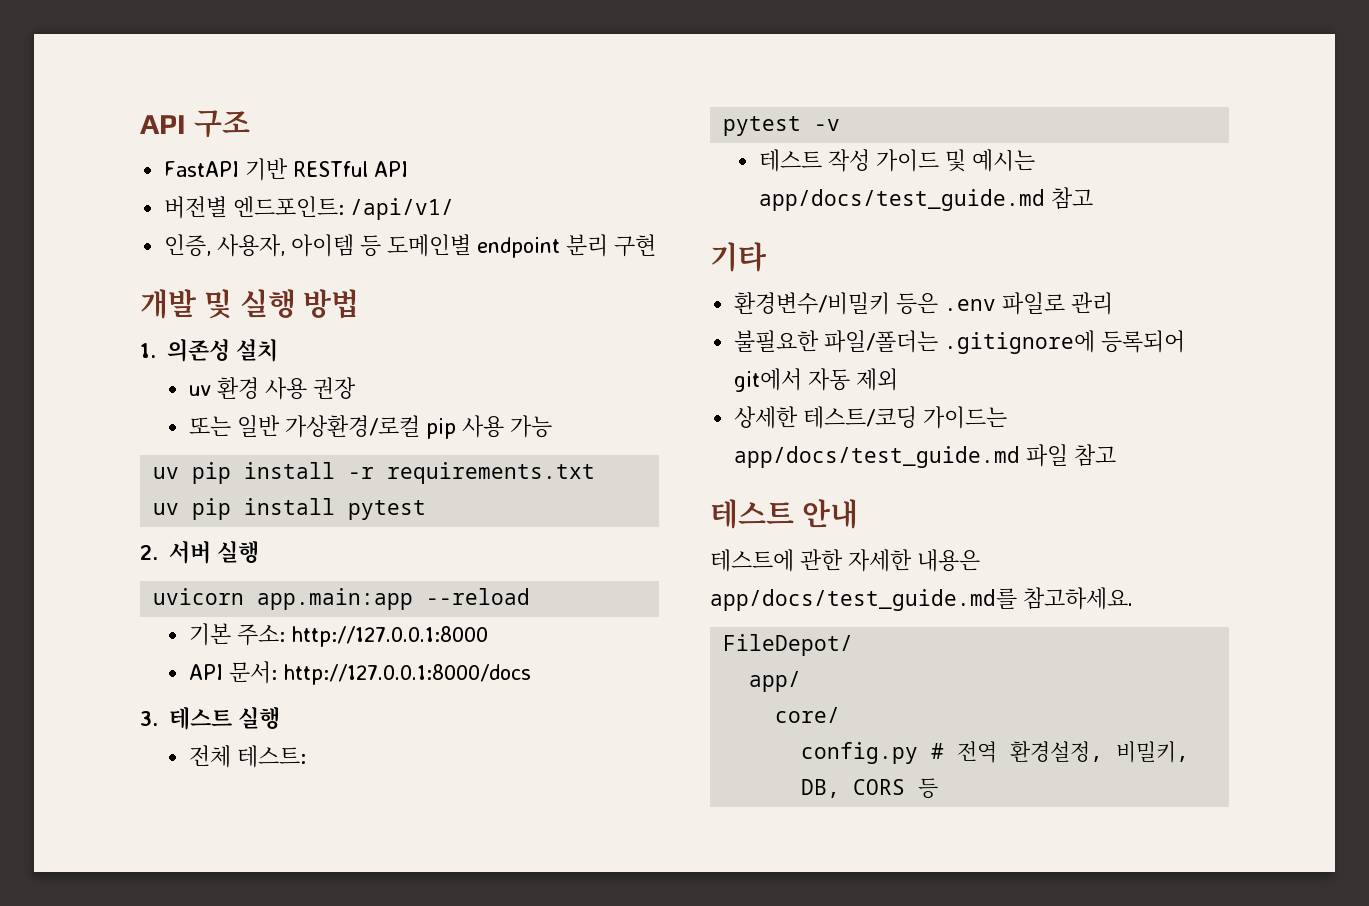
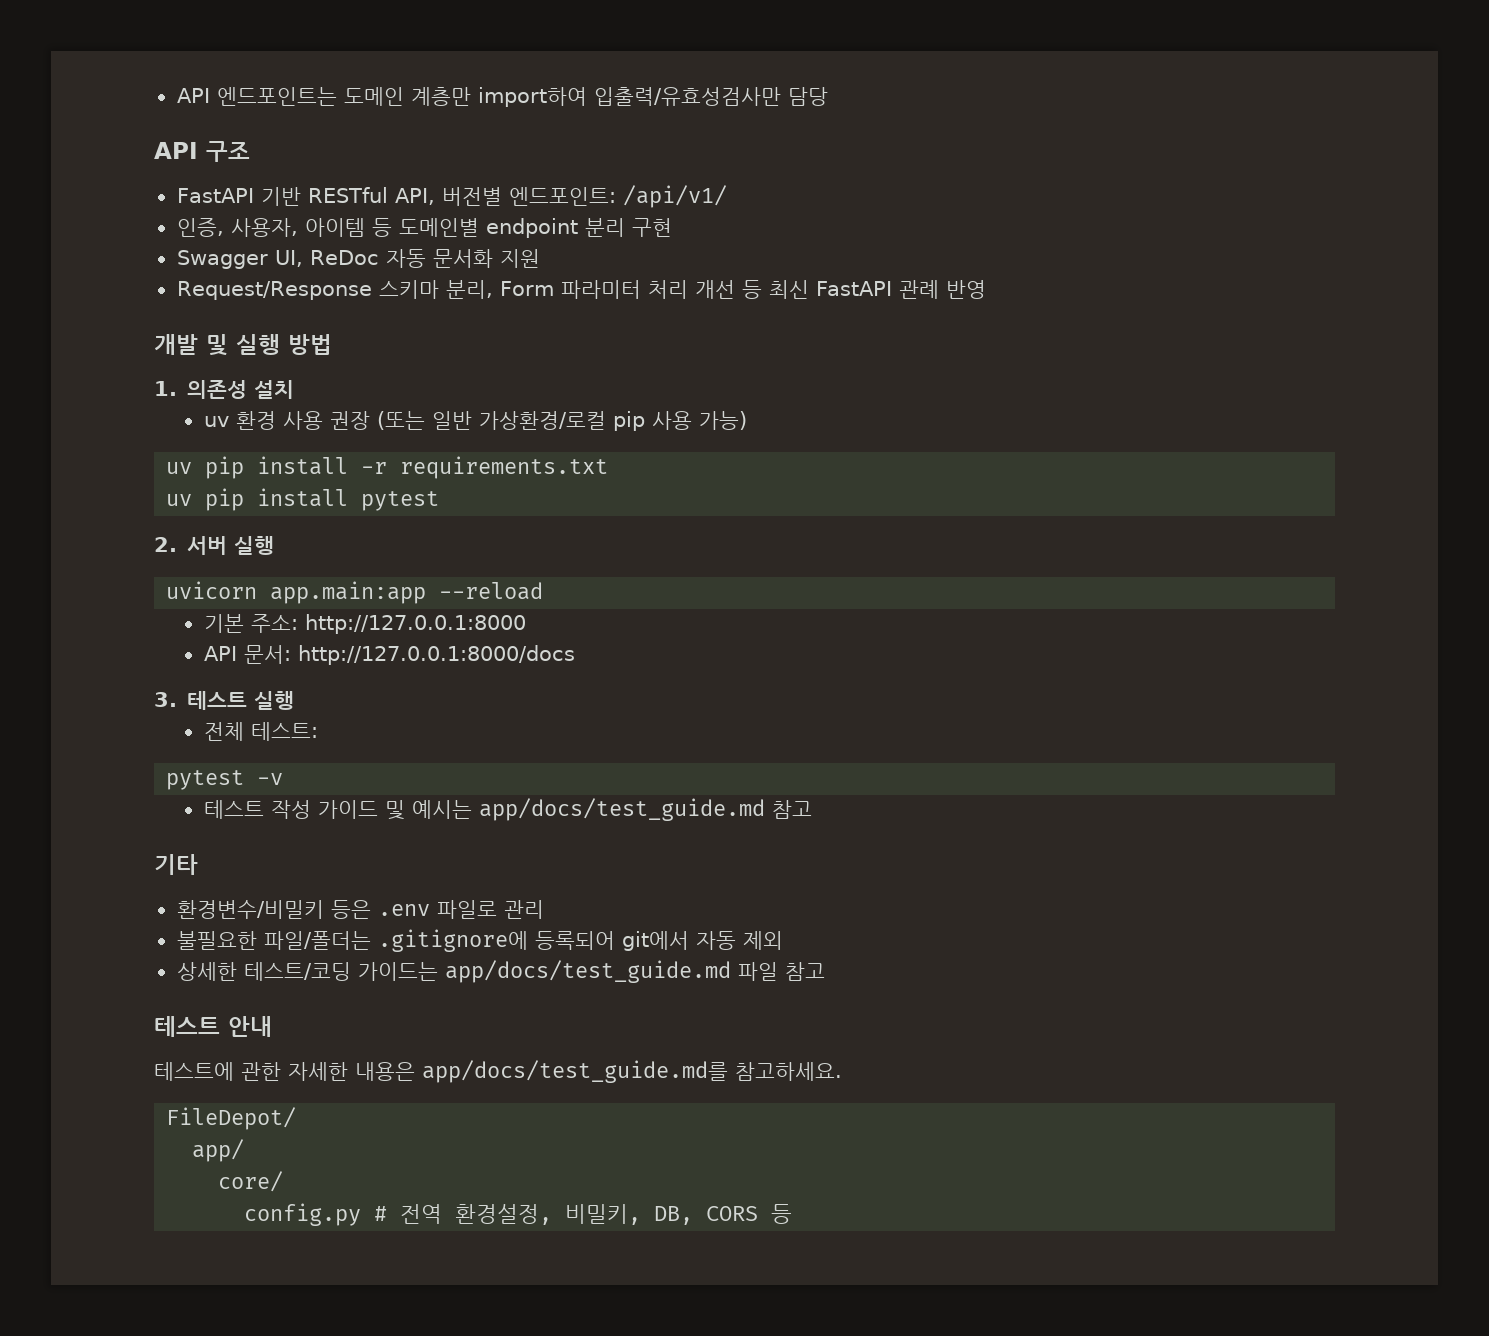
+ API 엔드포인트는 도메인 계층만 import하여 입출력/유효성검사만 담당
- FastAPI 기반 RESTful API
- 버전별 엔드포인트: /api/v1/
+ FastAPI 기반 RESTful API, 버전별 엔드포인트: /api/v1/
+ Swagger UI, ReDoc 자동 문서화 지원
+ Request/Response 스키마 분리, Form 파라미터 처리 개선 등 최신 FastAPI 관례 반영
- uv 환경 사용 권장
- 또는 일반 가상환경/로컬 pip 사용 가능
+ uv 환경 사용 권장 (또는 일반 가상환경/로컬 pip 사용 가능)

